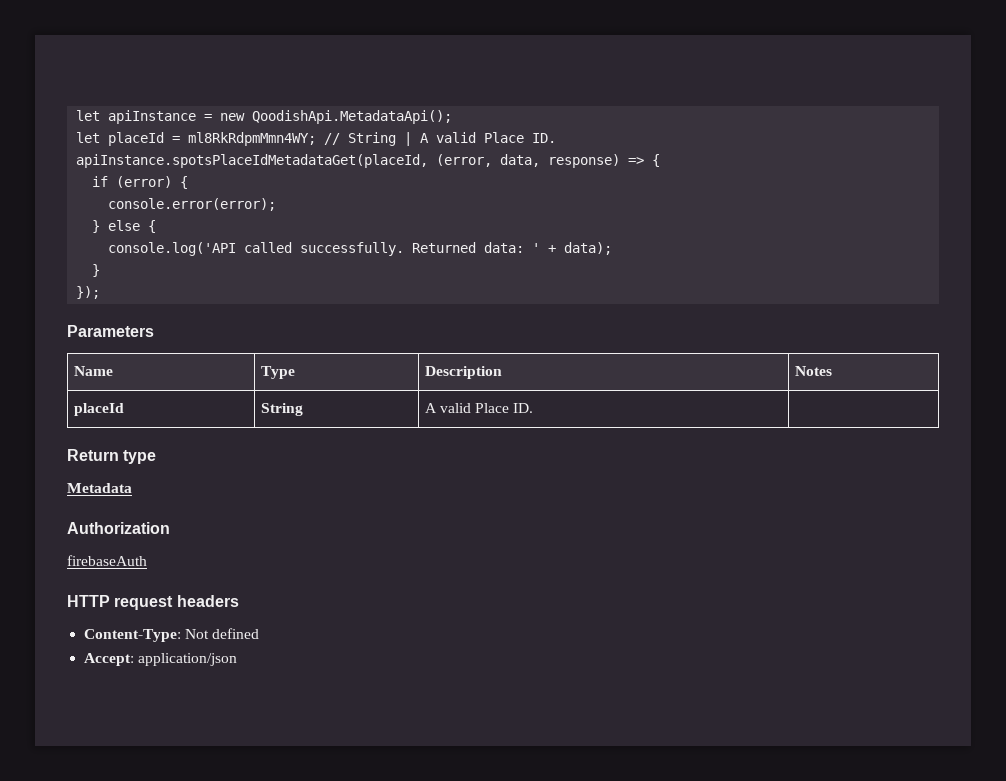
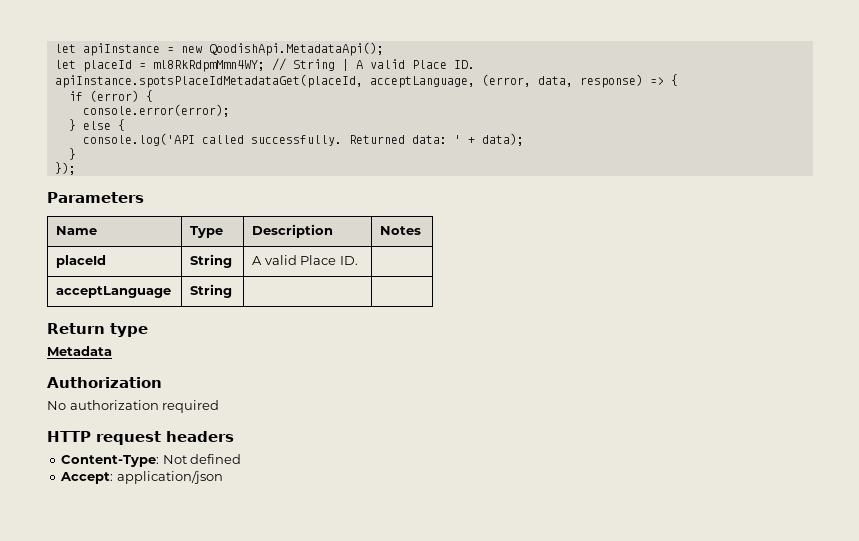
- apiInstance.spotsPlaceIdMetadataGet(placeId, (error, data, response) => {
+ apiInstance.spotsPlaceIdMetadataGet(placeId, acceptLanguage, (error, data, response) => {
+ acceptLanguage | String | |
- firebaseAuth
+ No authorization required

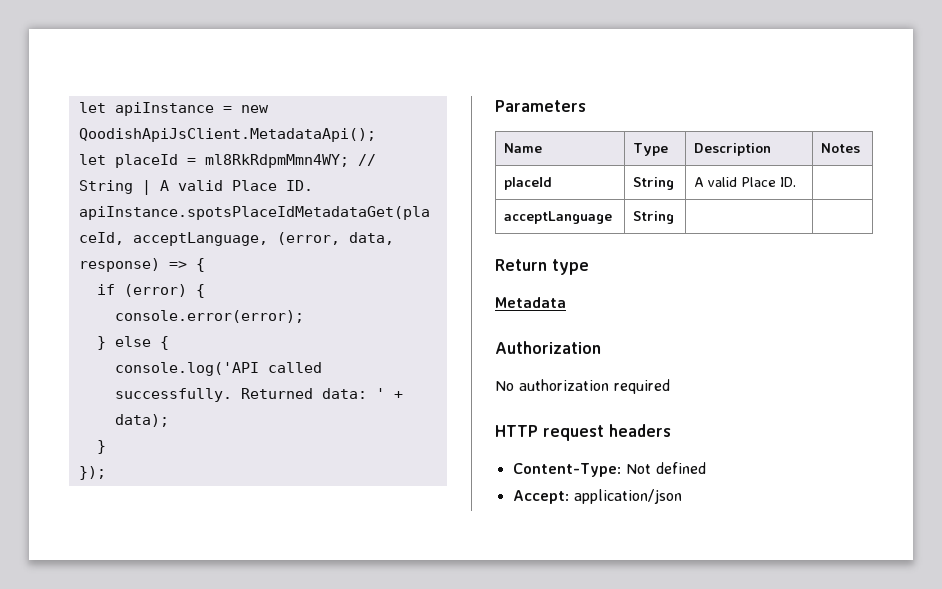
- let apiInstance = new QoodishApi.MetadataApi();
+ let apiInstance = new QoodishApiJsClient.MetadataApi();

